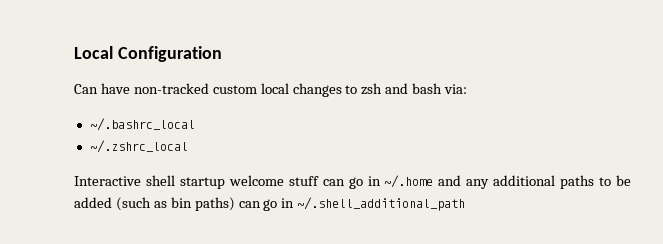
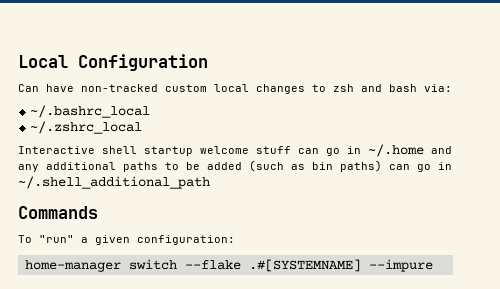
+ Commands
+ To "run" a given configuration:
+ home-manager switch --flake .#[SYSTEMNAME] --impure

